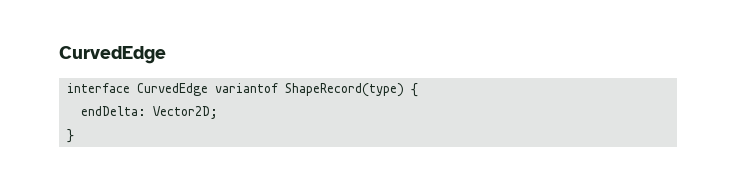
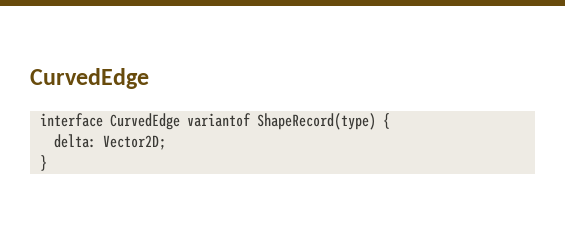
- endDelta: Vector2D;
+ delta: Vector2D;

